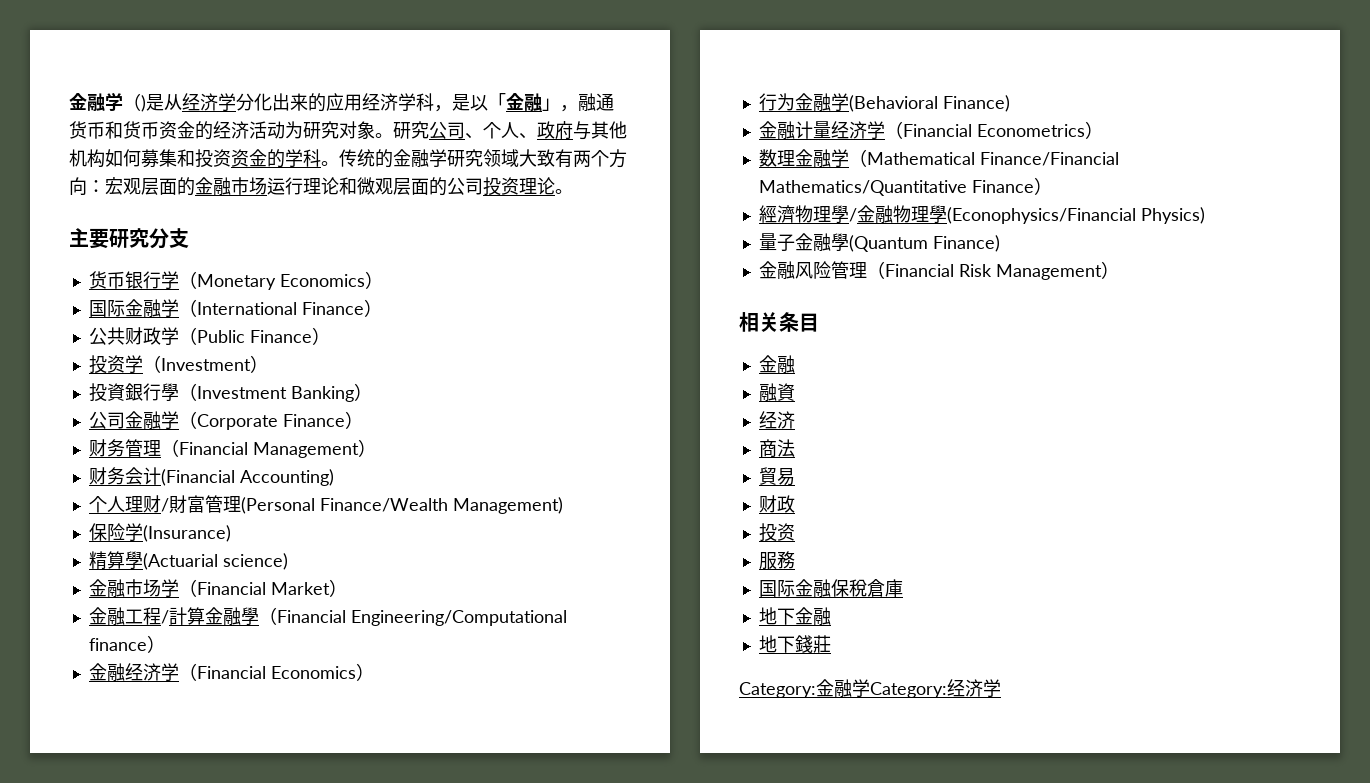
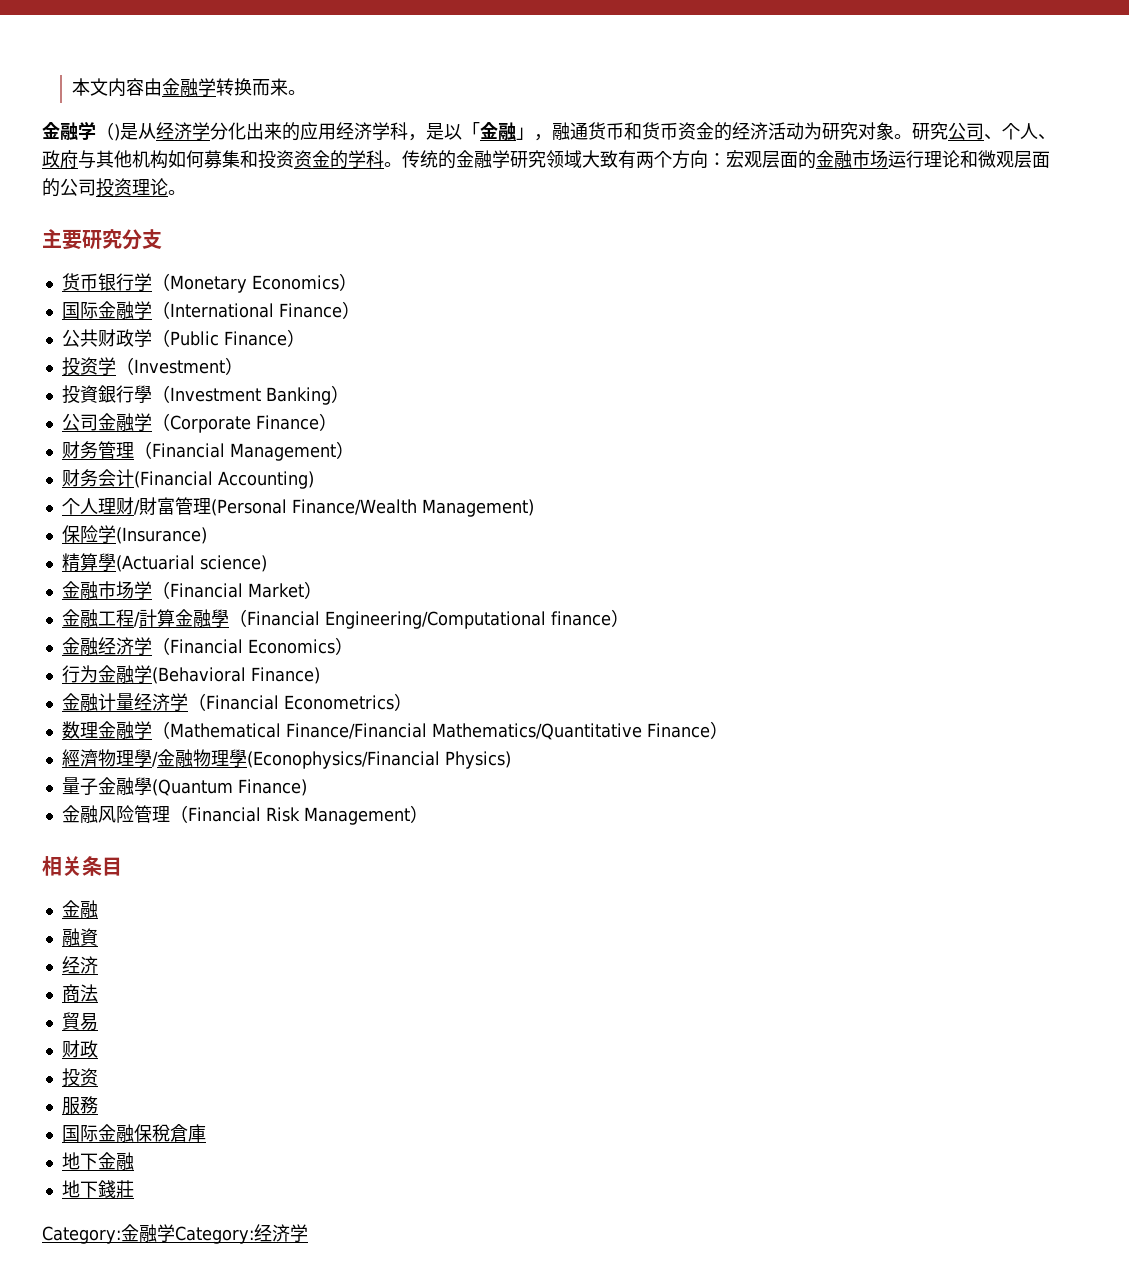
+ 本文内容由金融学转换而来。

